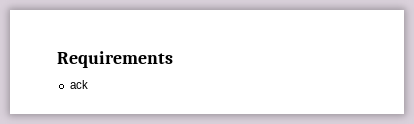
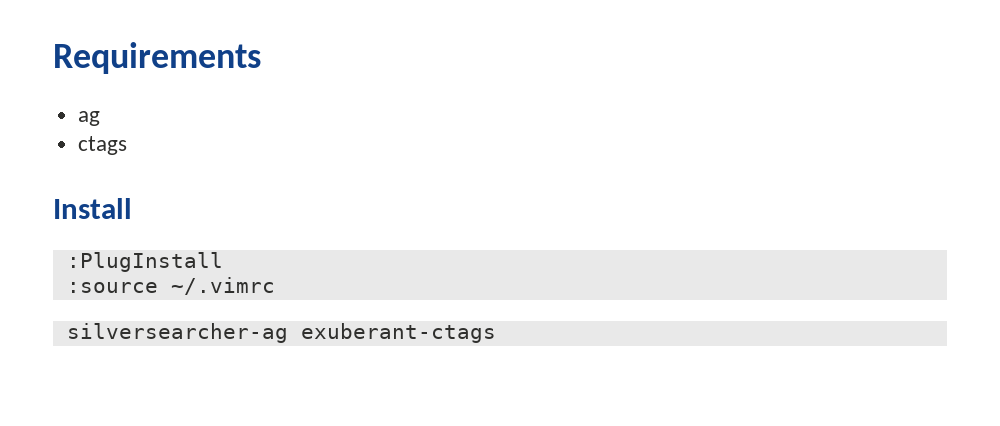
- ack
+ ag
+ ctags
+ Install
+ :PlugInstall
+ :source ~/.vimrc
+ silversearcher-ag exuberant-ctags

